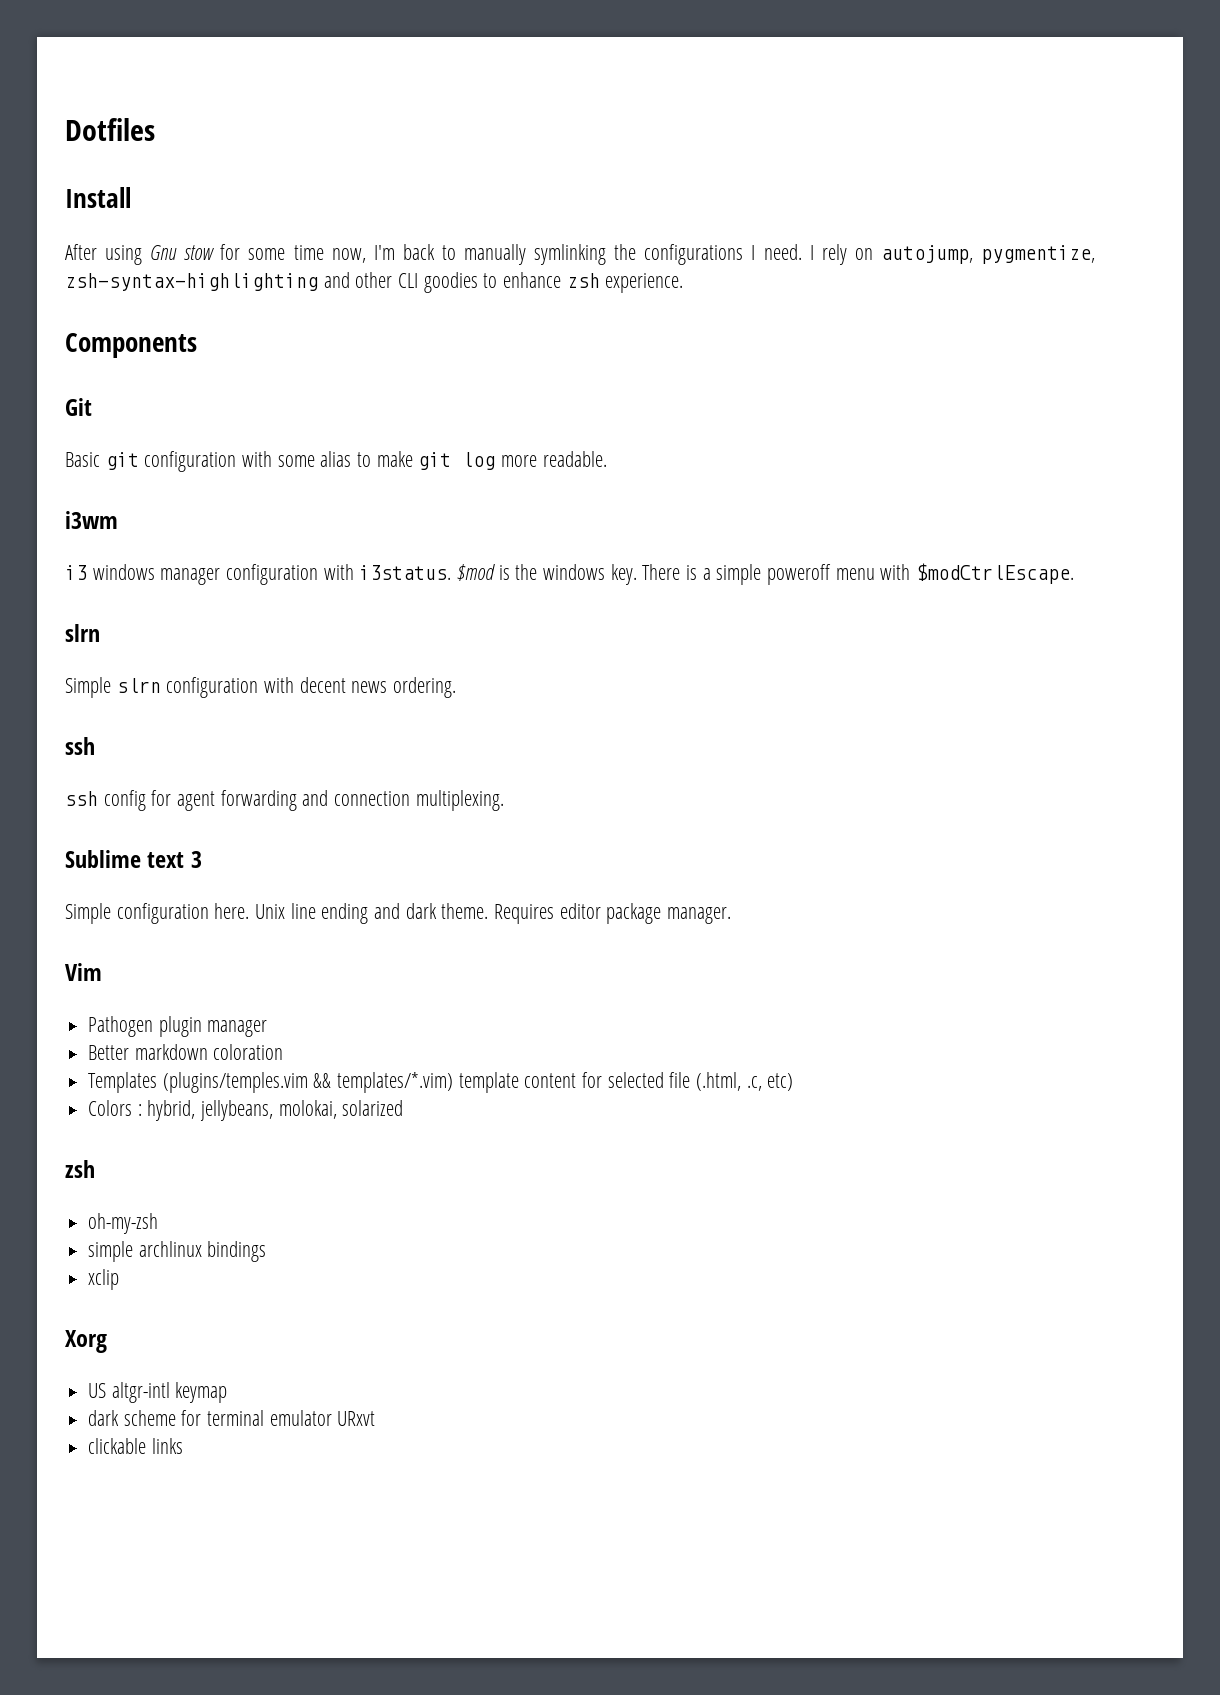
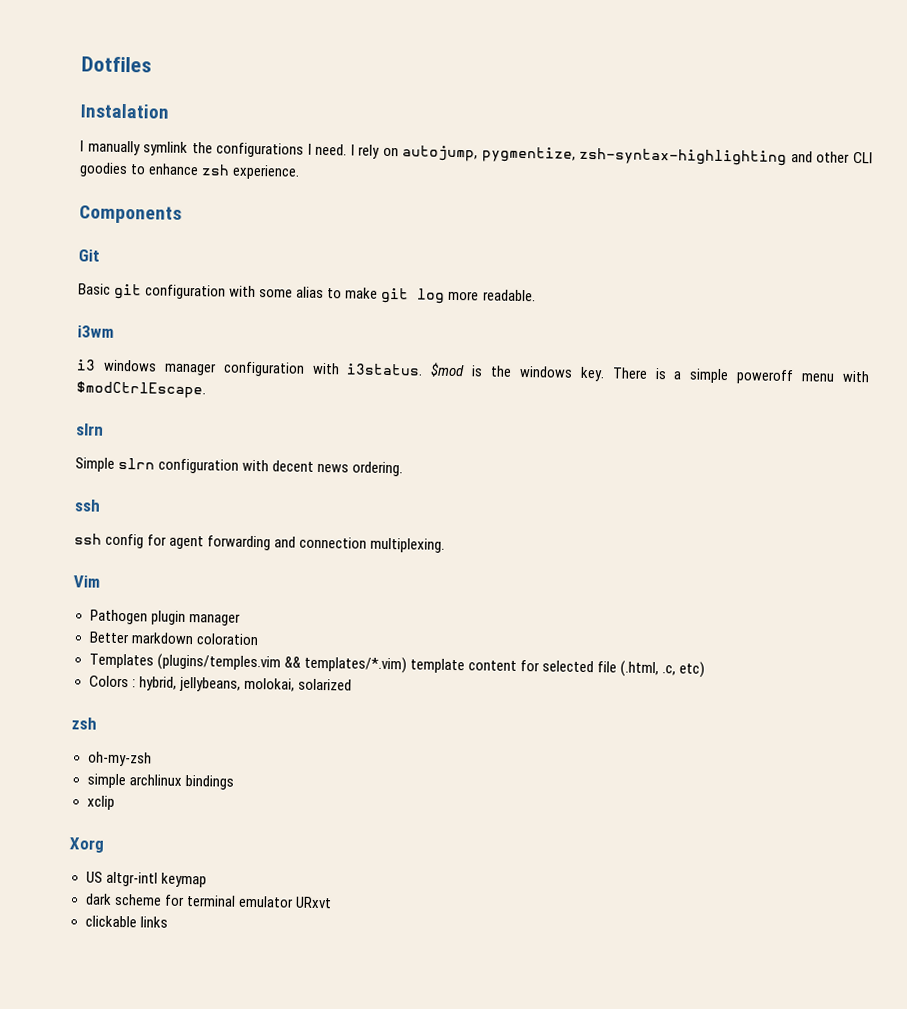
- Install
- After using Gnu stow for some time now, I'm back to manually symlinking the configurations I need.
+ Instalation
+ I manually symlink the configurations I need.
- Sublime text 3
- Simple configuration here. Unix line ending and dark theme. Requires editor package manager.

